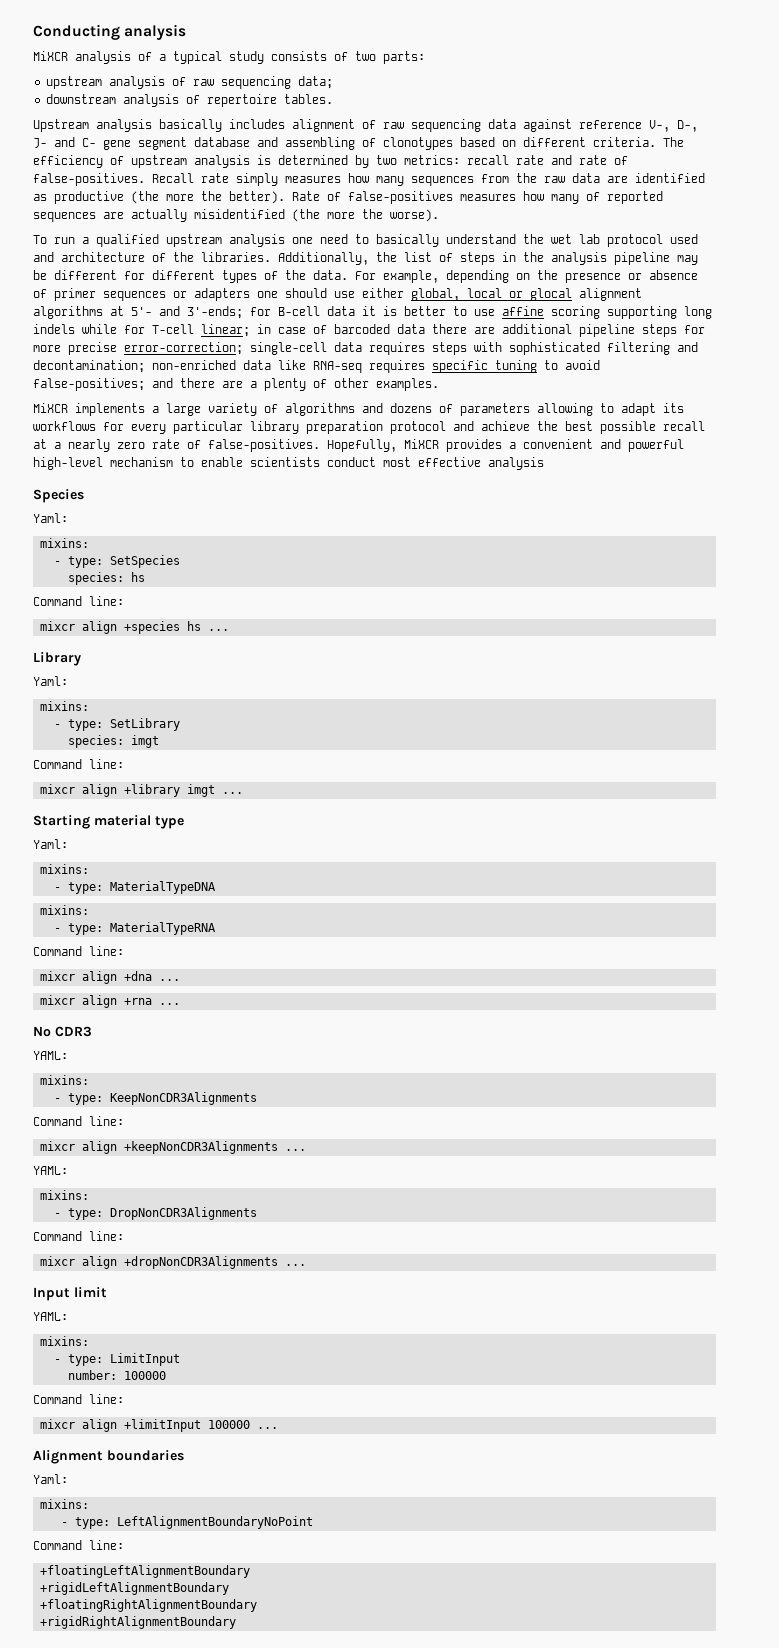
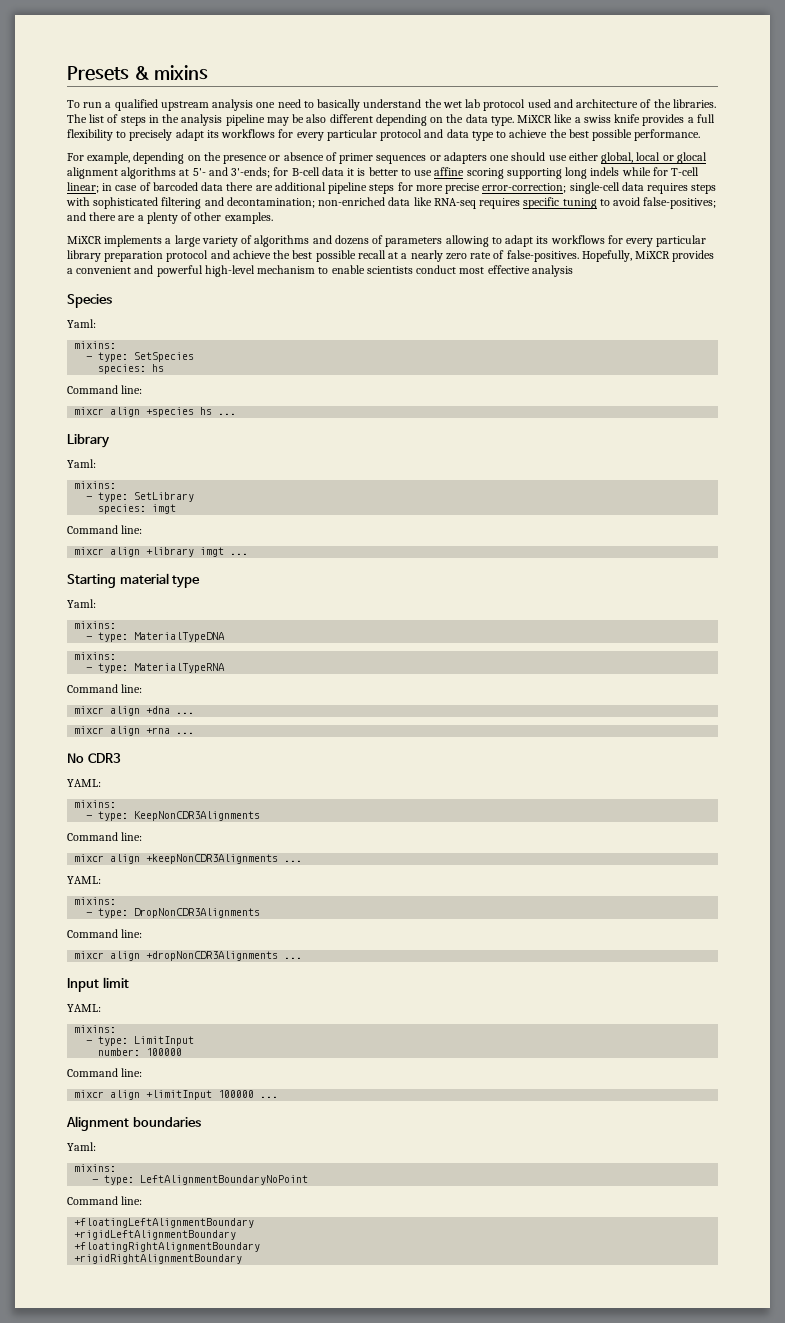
- Conducting analysis
- MiXCR analysis of a typical study consists of two parts:
- upstream analysis of raw sequencing data;
- downstream analysis of repertoire tables.
- Upstream analysis basically includes alignment of raw sequencing data against reference V-, D-, J- and C- gene segment database and assembling of clonotypes based on different criteria. The efficiency of upstream analysis is determined by two metrics: recall rate and rate of false-positives. Recall rate simply measures how many sequences from the raw data are identified as productive (the more the better). Rate of false-positives measures how many of reported sequences are actually misidentified (the more the worse).
+ Presets & mixins
- Additionally, the list of steps in the analysis pipeline may be different for different types of the data. For example, depending on the presence or absence of primer sequences or adapters one should use either global, local or glocal alignment algorithms at 5'- and 3'-ends;
+ The list of steps in the analysis pipeline may be also different depending on the data type. MiXCR like a swiss knife provides a full flexibility to precisely adapt its workflows for every particular protocol and data type to achieve the best possible performance.
+ For example, depending on the presence or absence of primer sequences or adapters one should use either global, local or glocal alignment algorithms at 5'- and 3'-ends;

